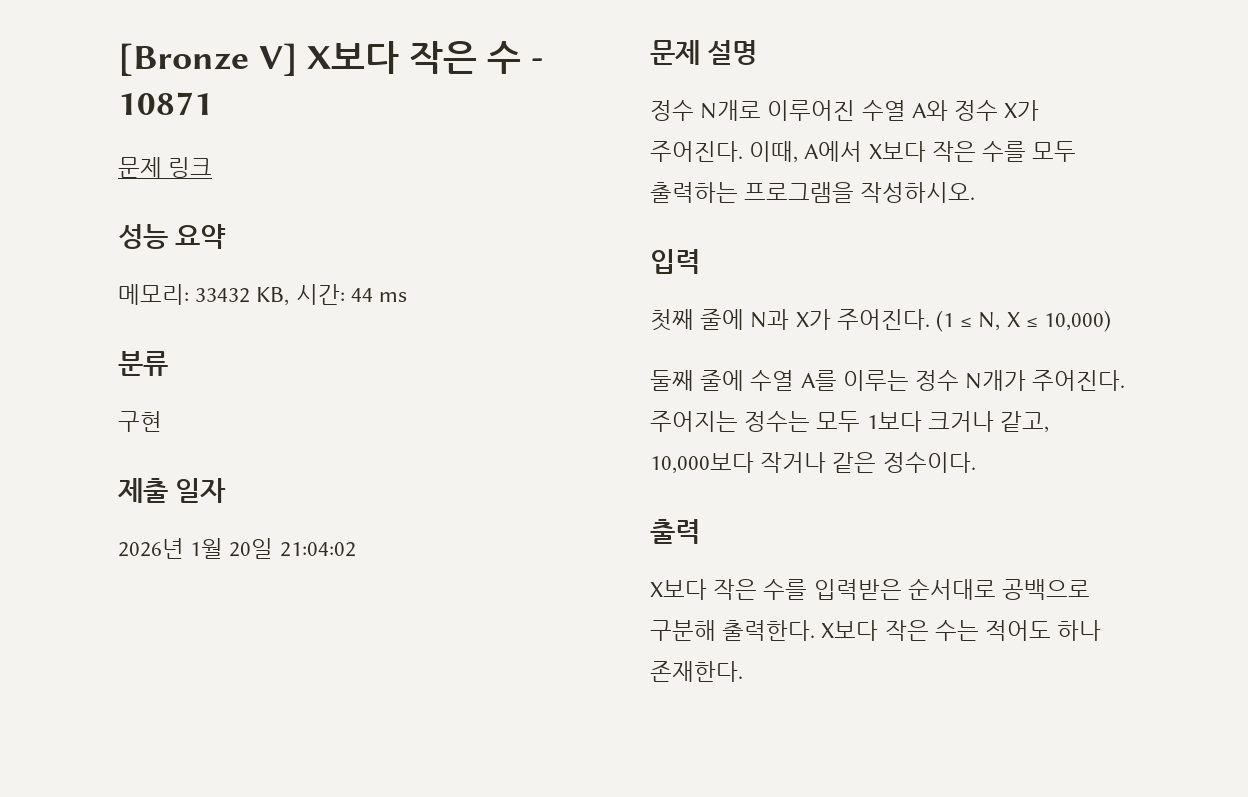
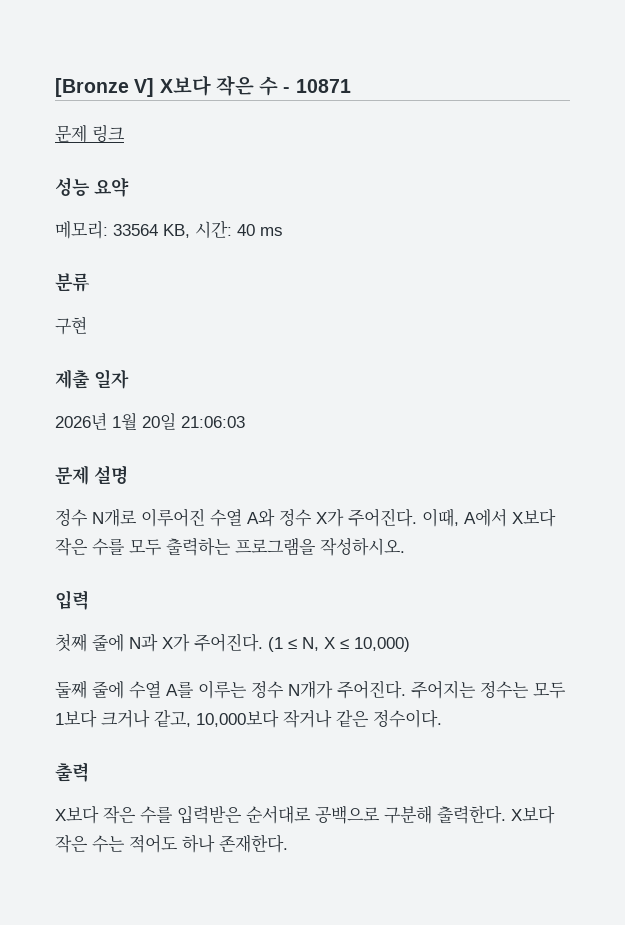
- 메모리: 33432 KB, 시간: 44 ms
+ 메모리: 33564 KB, 시간: 40 ms
- 2026년 1월 20일 21:04:02
+ 2026년 1월 20일 21:06:03

